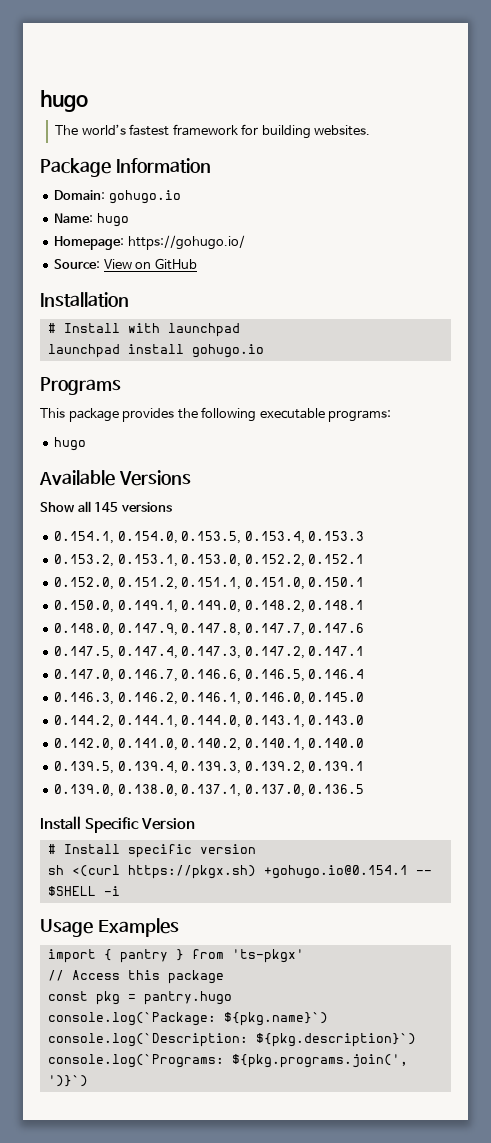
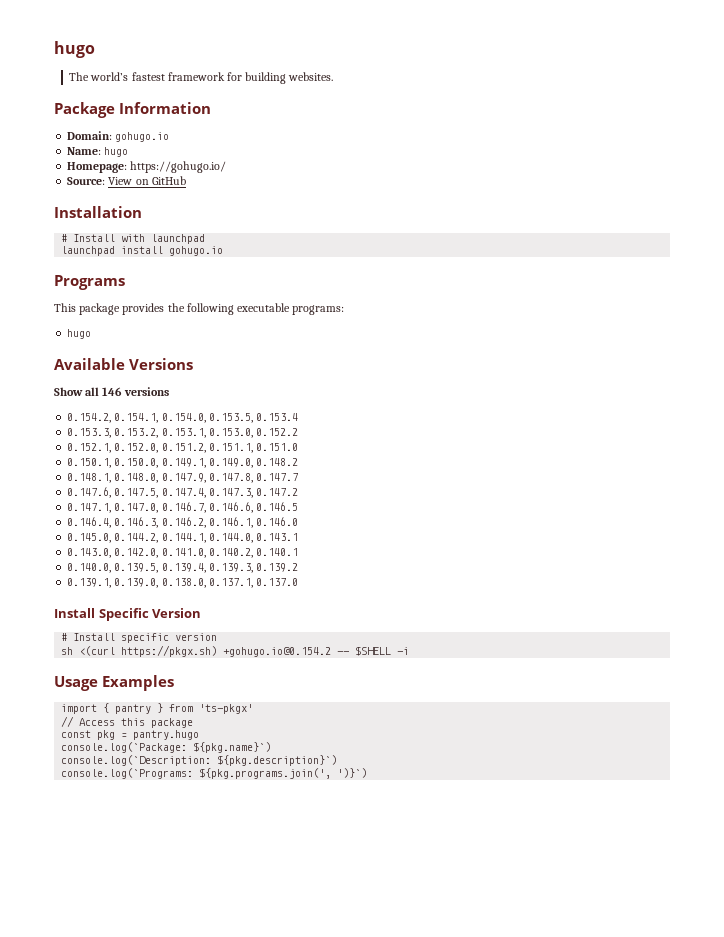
- Show all 145 versions
+ Show all 146 versions
- 0.154.1, 0.154.0, 0.153.5, 0.153.4, 0.153.3
- 0.153.2, 0.153.1, 0.153.0, 0.152.2, 0.152.1
- 0.152.0, 0.151.2, 0.151.1, 0.151.0, 0.150.1
- 0.150.0, 0.149.1, 0.149.0, 0.148.2, 0.148.1
- 0.148.0, 0.147.9, 0.147.8, 0.147.7, 0.147.6
- 0.147.5, 0.147.4, 0.147.3, 0.147.2, 0.147.1
- 0.147.0, 0.146.7, 0.146.6, 0.146.5, 0.146.4
- 0.146.3, 0.146.2, 0.146.1, 0.146.0, 0.145.0
- 0.144.2, 0.144.1, 0.144.0, 0.143.1, 0.143.0
- 0.142.0, 0.141.0, 0.140.2, 0.140.1, 0.140.0
- 0.139.5, 0.139.4, 0.139.3, 0.139.2, 0.139.1
- 0.139.0, 0.138.0, 0.137.1, 0.137.0, 0.136.5
+ 0.154.2, 0.154.1, 0.154.0, 0.153.5, 0.153.4
+ 0.153.3, 0.153.2, 0.153.1, 0.153.0, 0.152.2
+ 0.152.1, 0.152.0, 0.151.2, 0.151.1, 0.151.0
+ 0.150.1, 0.150.0, 0.149.1, 0.149.0, 0.148.2
+ 0.148.1, 0.148.0, 0.147.9, 0.147.8, 0.147.7
+ 0.147.6, 0.147.5, 0.147.4, 0.147.3, 0.147.2
+ 0.147.1, 0.147.0, 0.146.7, 0.146.6, 0.146.5
+ 0.146.4, 0.146.3, 0.146.2, 0.146.1, 0.146.0
+ 0.145.0, 0.144.2, 0.144.1, 0.144.0, 0.143.1
+ 0.143.0, 0.142.0, 0.141.0, 0.140.2, 0.140.1
+ 0.140.0, 0.139.5, 0.139.4, 0.139.3, 0.139.2
+ 0.139.1, 0.139.0, 0.138.0, 0.137.1, 0.137.0
- sh <(curl https://pkgx.sh) +gohugo.io@0.154.1 -- $SHELL -i
+ sh <(curl https://pkgx.sh) +gohugo.io@0.154.2 -- $SHELL -i

